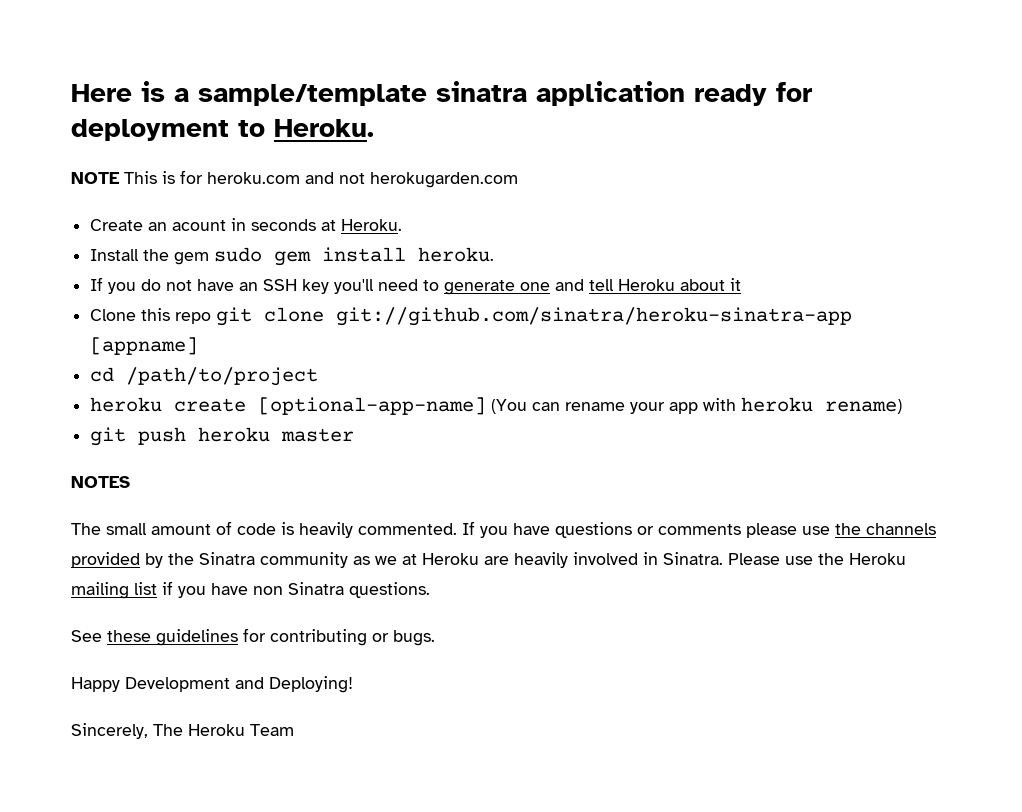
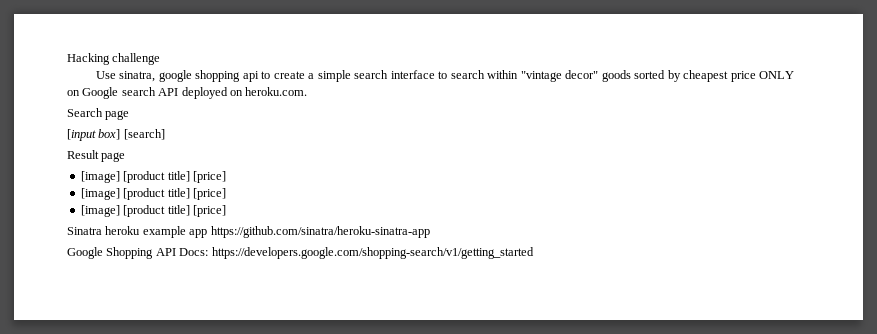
- Here is a sample/template sinatra application ready for deployment to Heroku.
- NOTE This is for heroku.com and not herokugarden.com
- Create an acount in seconds at Heroku.
- Install the gem sudo gem install heroku.
- If you do not have an SSH key you'll need to generate one and tell Heroku about it
- Clone this repo git clone git://github.com/sinatra/heroku-sinatra-app [appname]
- cd /path/to/project
- heroku create [optional-app-name] (You can rename your app with heroku rename)
- git push heroku master
- NOTES
- The small amount of code is heavily commented. If you have questions or comments please use the channels provided by the Sinatra community as we at Heroku are heavily involved in Sinatra. Please use the Heroku mailing list if you have non Sinatra questions.
- See these guidelines for contributing or bugs.
- Happy Development and Deploying!
- Sincerely, The Heroku Team
+ Hacking challenge
+ Use sinatra, google shopping api to create a simple search interface to search within "vintage decor" goods sorted by cheapest price ONLY on Google search API deployed on heroku.com.
+ Search page
+ [input box] [search]
+ Result page
+ [image] [product title] [price]
+ [image] [product title] [price]
+ [image] [product title] [price]
+ Sinatra heroku example app https://github.com/sinatra/heroku-sinatra-app
+ Google Shopping API Docs: https://developers.google.com/shopping-search/v1/getting_started

